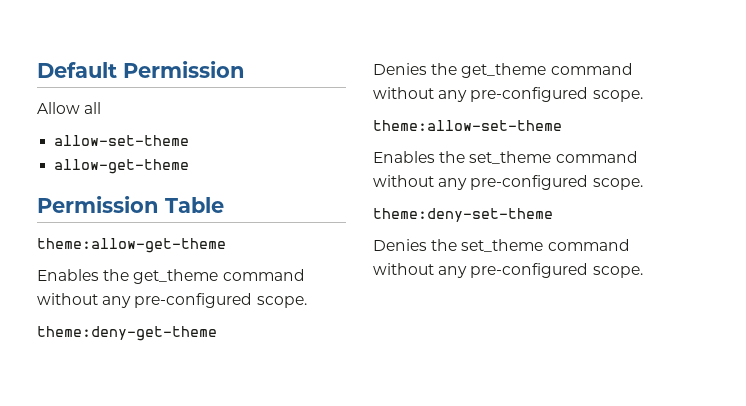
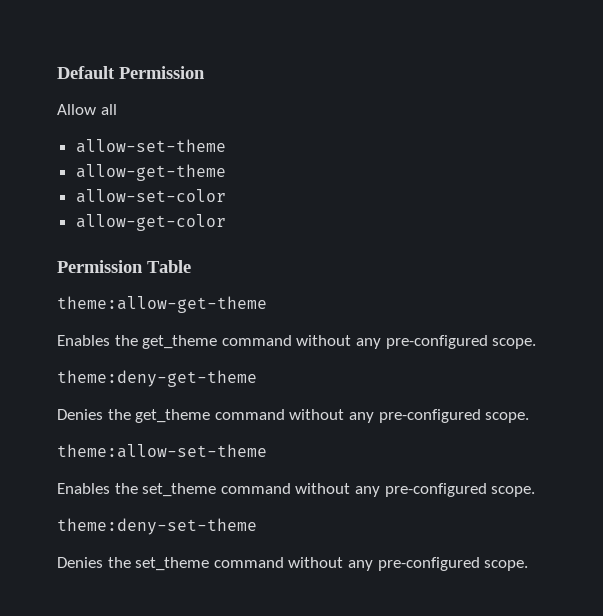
+ allow-set-color
+ allow-get-color

